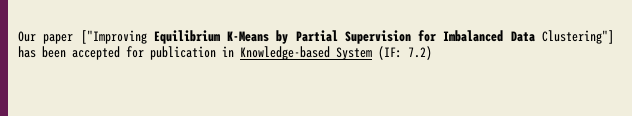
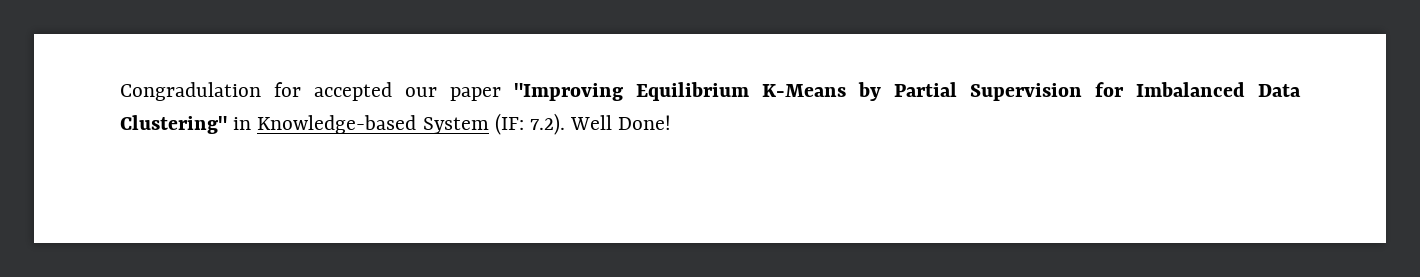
- Our paper ["Improving Equilibrium K-Means by Partial Supervision for Imbalanced Data Clustering"] has been accepted for publication in Knowledge-based System (IF: 7.2)
+ Congradulation for accepted our paper "Improving Equilibrium K-Means by Partial Supervision for Imbalanced Data Clustering" in Knowledge-based System (IF: 7.2). Well Done!

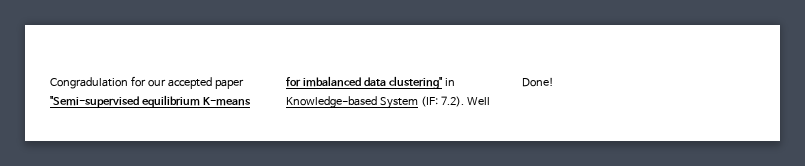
- Congradulation for accepted our paper "Improving Equilibrium K-Means by Partial Supervision for Imbalanced Data Clustering" in Knowledge-based System (IF: 7.2). Well Done!
+ Congradulation for our accepted paper "Semi-supervised equilibrium K-means for imbalanced data clustering" in Knowledge-based System (IF: 7.2). Well Done!

